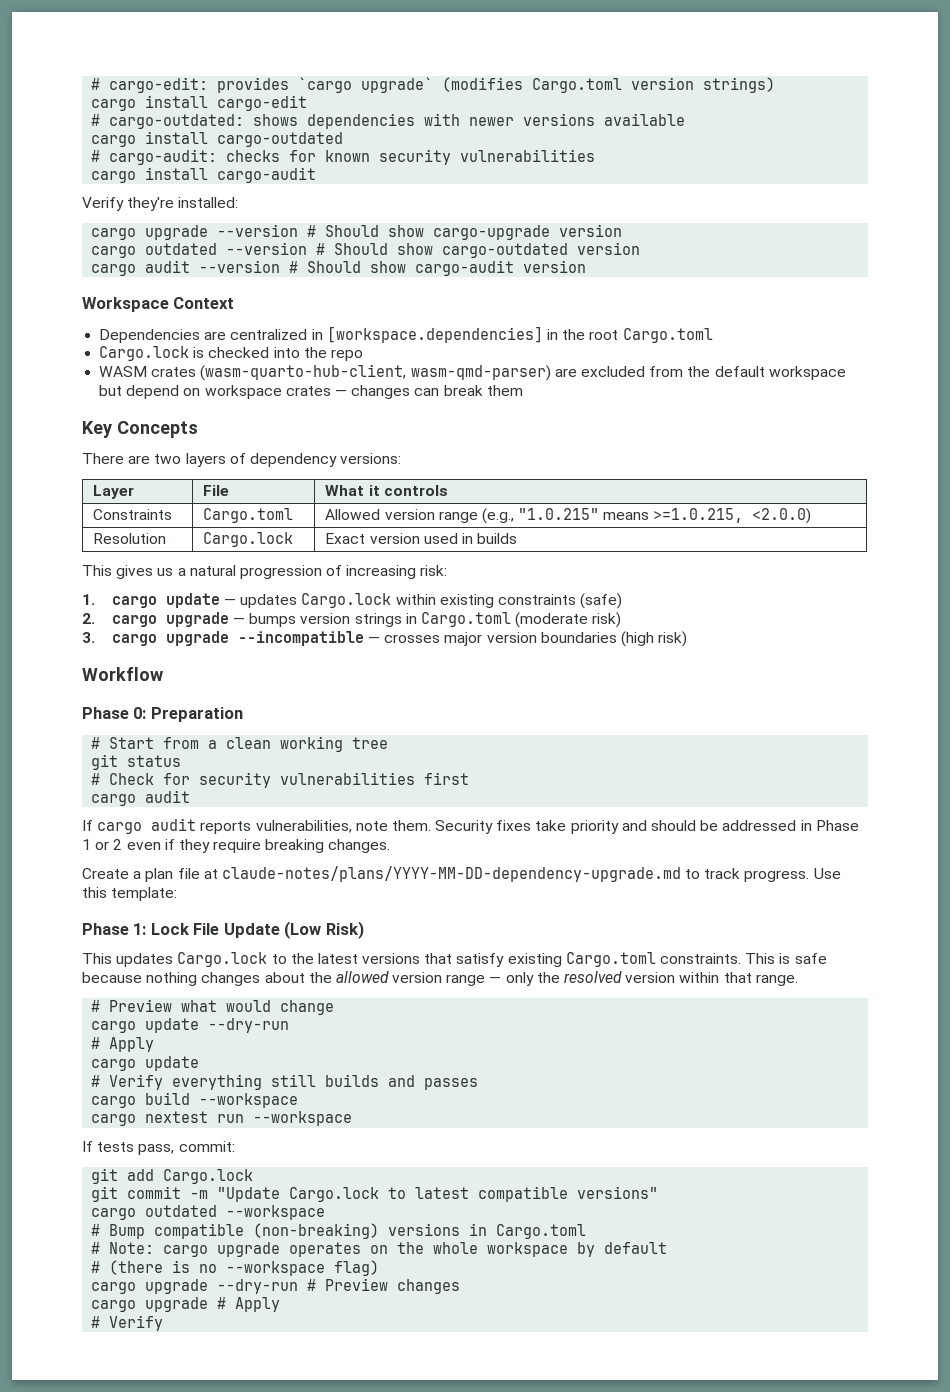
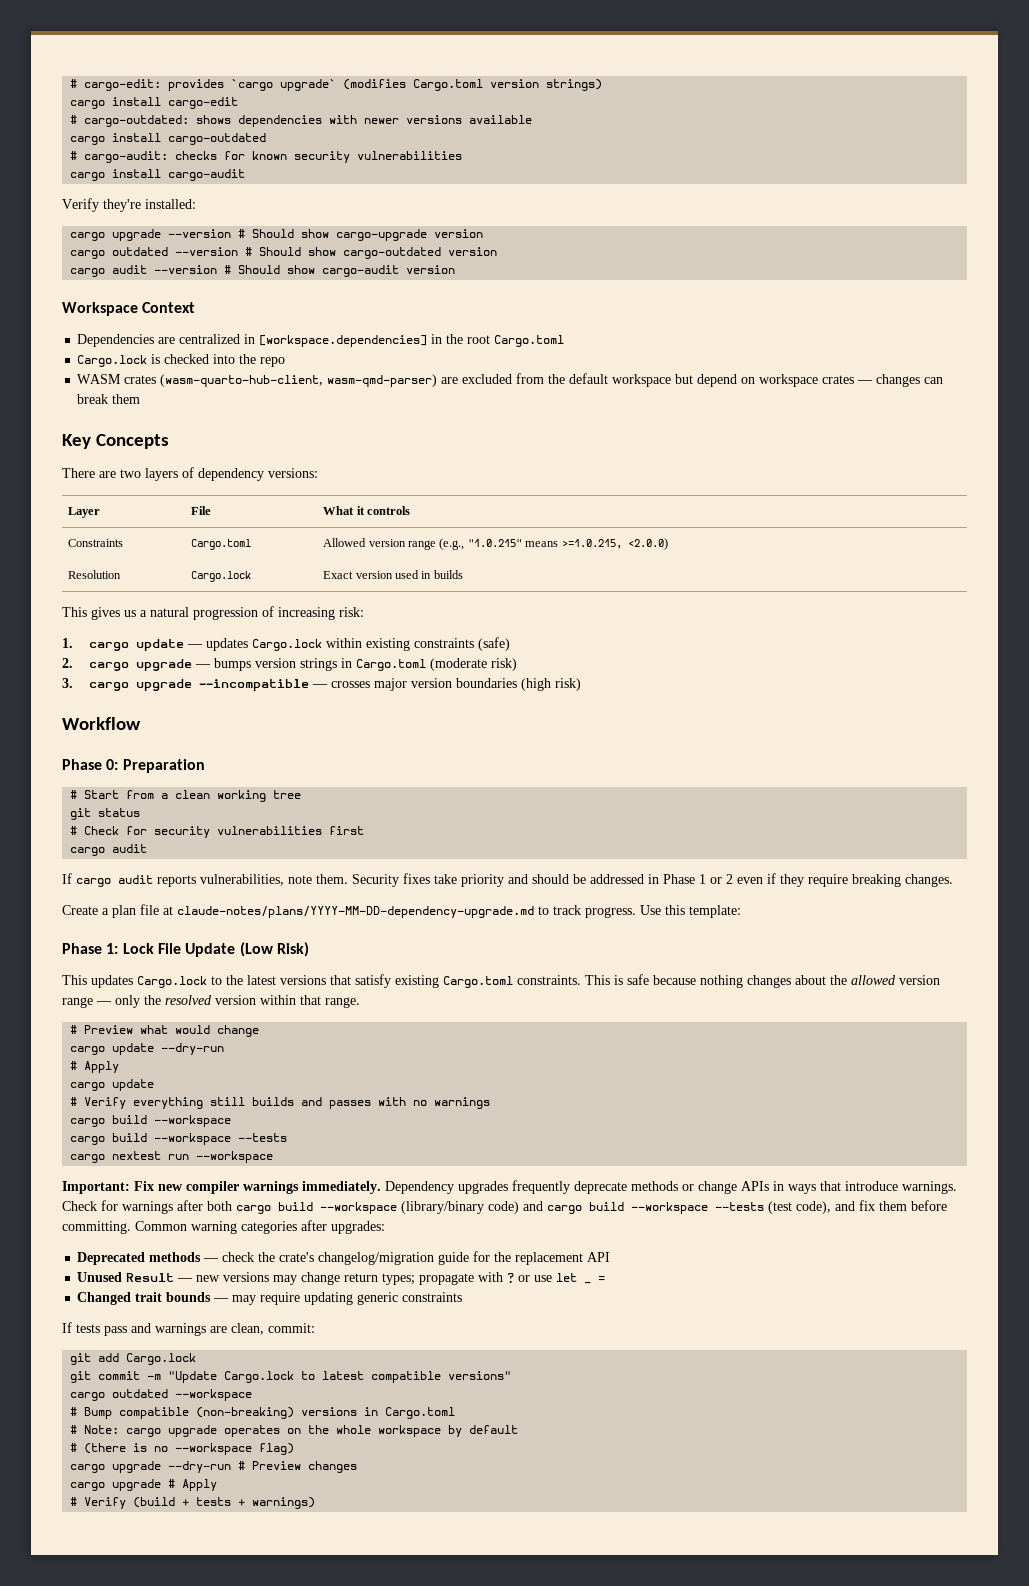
- # Verify everything still builds and passes
+ # Verify everything still builds and passes with no warnings
  cargo build --workspace
+ cargo build --workspace --tests
- If tests pass, commit:
+ Important: Fix new compiler warnings immediately. Dependency upgrades frequently deprecate methods or change APIs in ways that introduce warnings. Check for warnings after both cargo build --workspace (library/binary code) and cargo build --workspace --tests (test code), and fix them before committing. Common warning categories after upgrades:
+ Deprecated methods — check the crate's changelog/migration guide for the replacement API
+ Unused Result — new versions may change return types; propagate with ? or use let _ =
+ Changed trait bounds — may require updating generic constraints
+ If tests pass and warnings are clean, commit:
  cargo upgrade # Apply
- # Verify
+ # Verify (build + tests + warnings)

